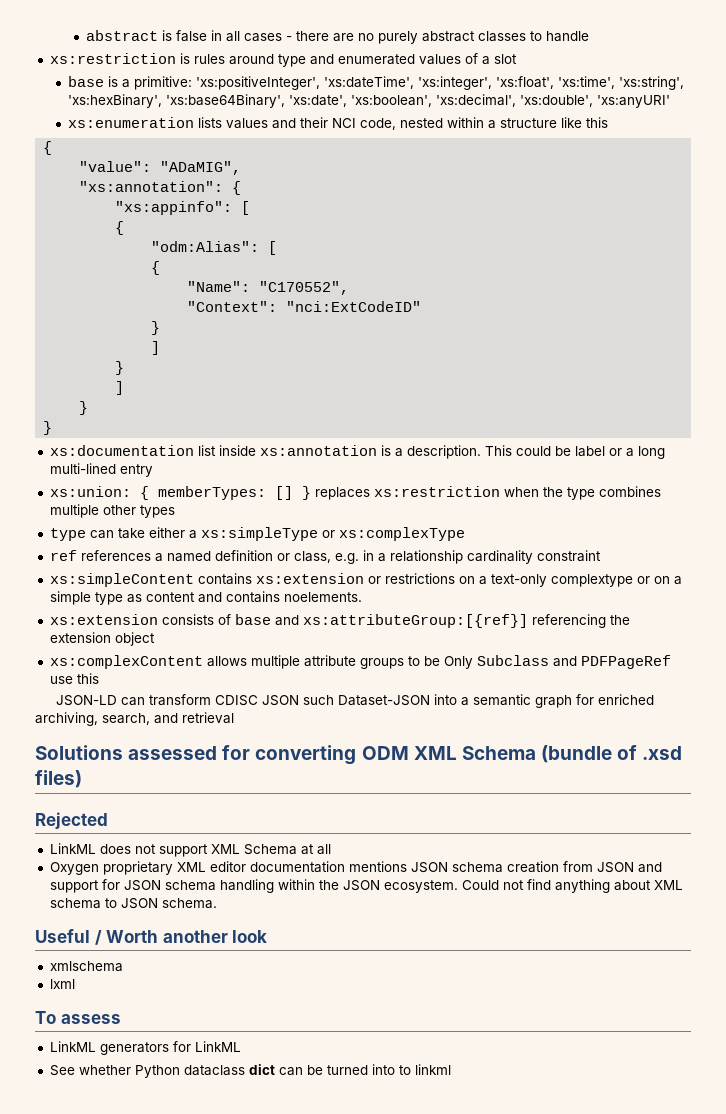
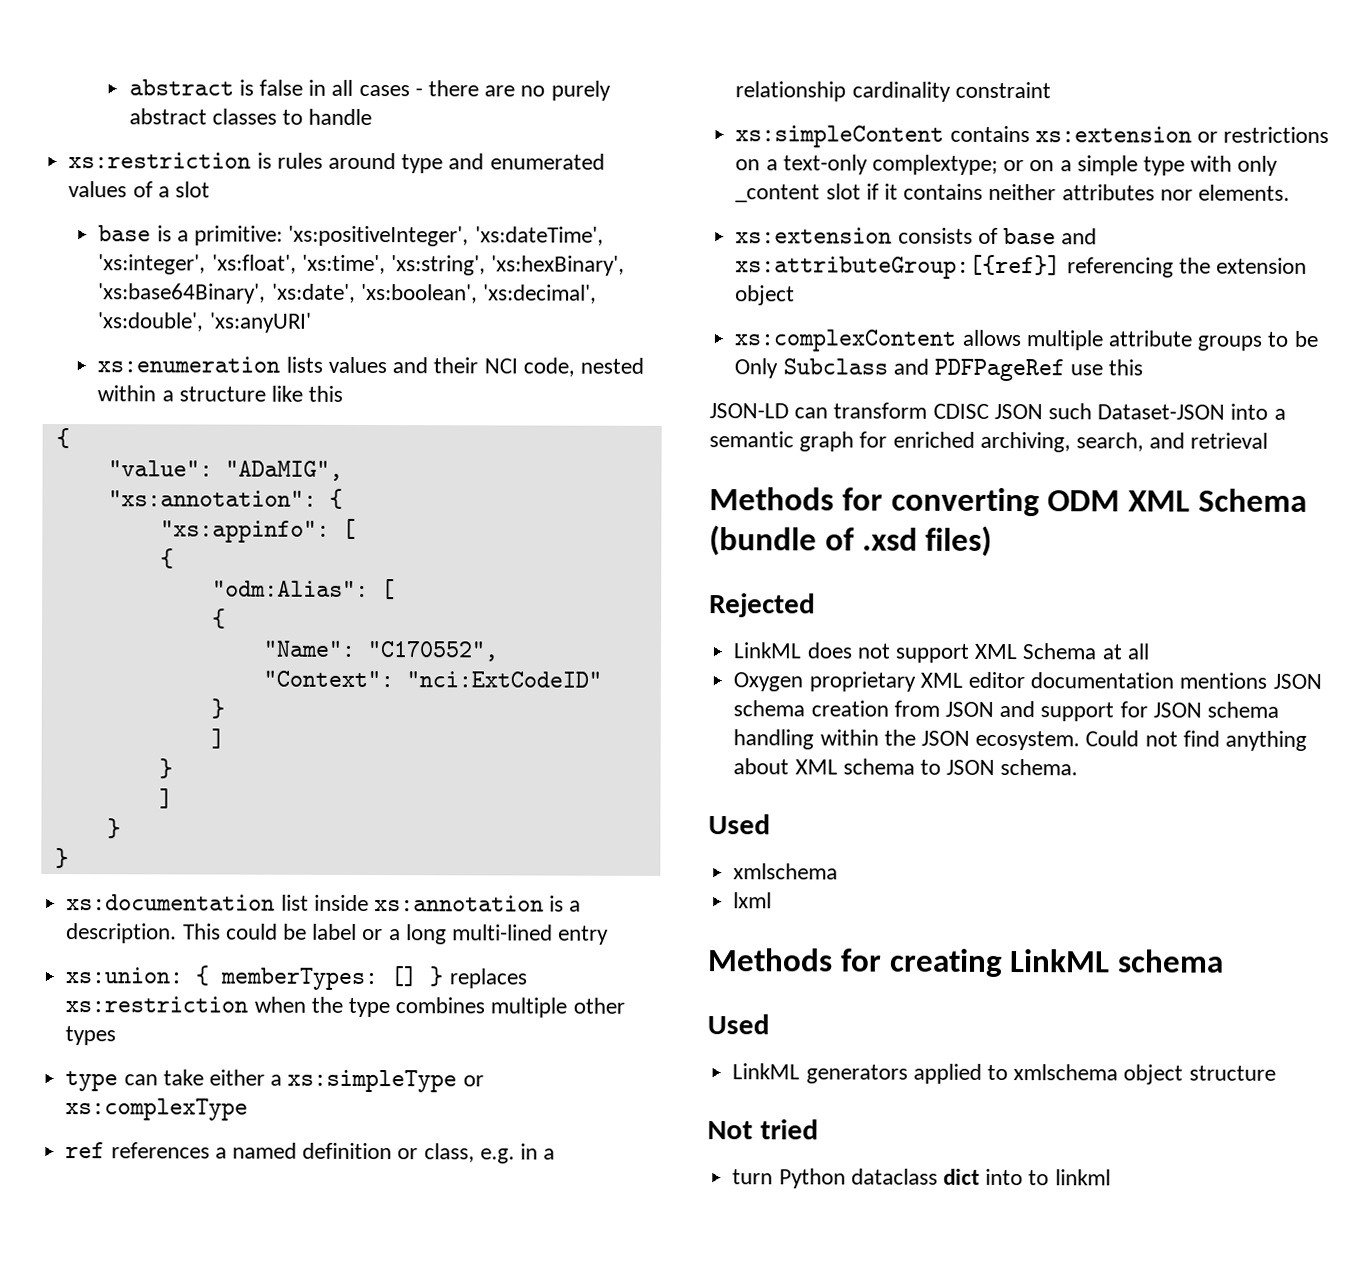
- xs:simpleContent contains xs:extension or restrictions on a text-only complextype or on a simple type as content and contains noelements.
+ xs:simpleContent contains xs:extension or restrictions on a text-only complextype; or on a simple type with only _content slot if it contains neither attributes nor elements.
- Solutions assessed for converting ODM XML Schema (bundle of .xsd files)
+ Methods for converting ODM XML Schema (bundle of .xsd files)
  Could not find anything about XML schema to JSON schema.
- Useful / Worth another look
+ Used
  xmlschema
  lxml
- To assess
- LinkML generators for LinkML
- See whether Python dataclass dict can be turned into to linkml
+ Methods for creating LinkML schema
+ Used
+ LinkML generators applied to xmlschema object structure
+ Not tried
+ turn Python dataclass dict into to linkml

